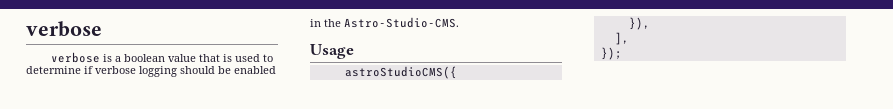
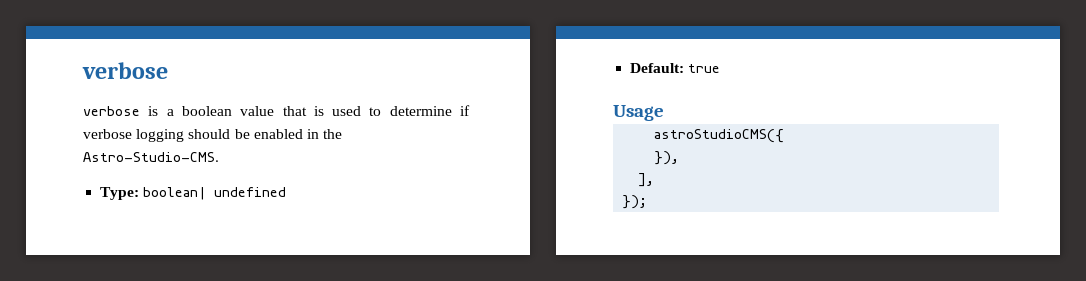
+ Type: boolean| undefined
+ Default: true

